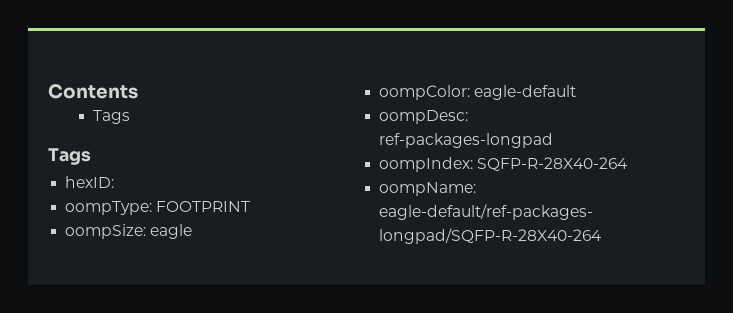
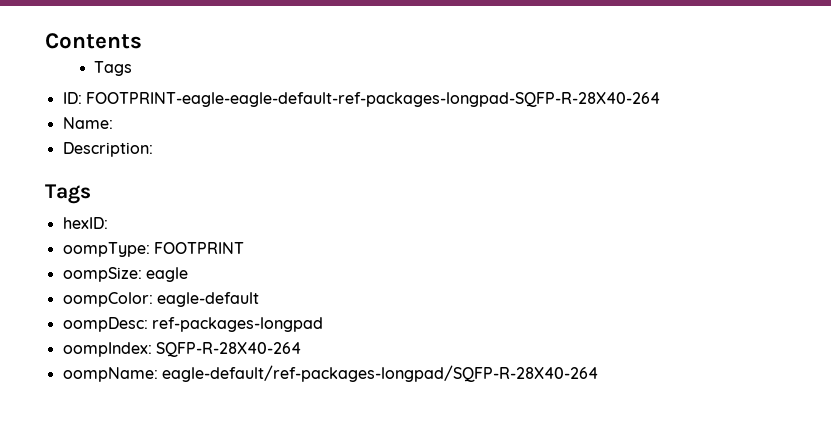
+ ID: FOOTPRINT-eagle-eagle-default-ref-packages-longpad-SQFP-R-28X40-264
+ Name:
+ Description:

